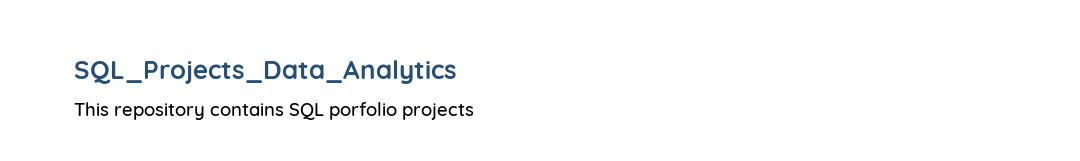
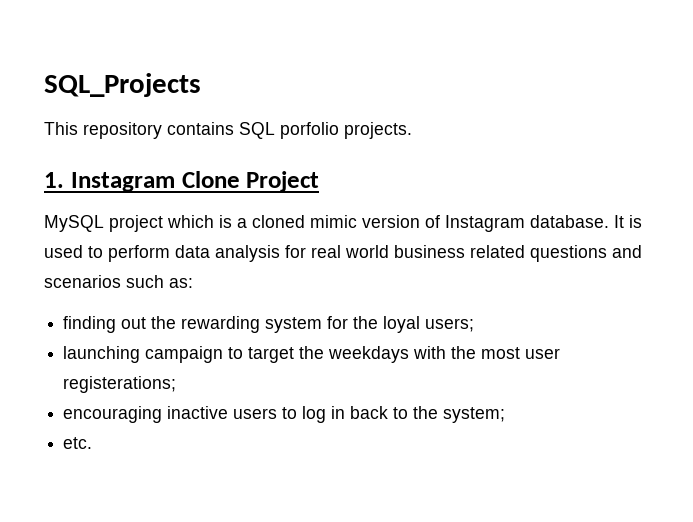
- SQL_Projects_Data_Analytics
+ SQL_Projects
- This repository contains SQL porfolio projects
+ This repository contains SQL porfolio projects.
+ 1. Instagram Clone Project
+ MySQL project which is a cloned mimic version of Instagram database. It is used to perform data analysis for real world business related questions and scenarios such as:
+ finding out the rewarding system for the loyal users;
+ launching campaign to target the weekdays with the most user registerations;
+ encouraging inactive users to log in back to the system;
+ etc.

